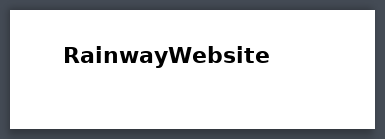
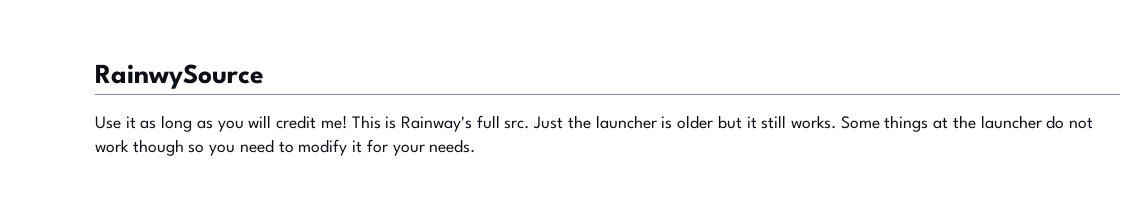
- RainwayWebsite
+ RainwySource
+ Use it as long as you will credit me! This is Rainway's full src. Just the launcher is older but it still works. Some things at the launcher do not work though so you need to modify it for your needs.

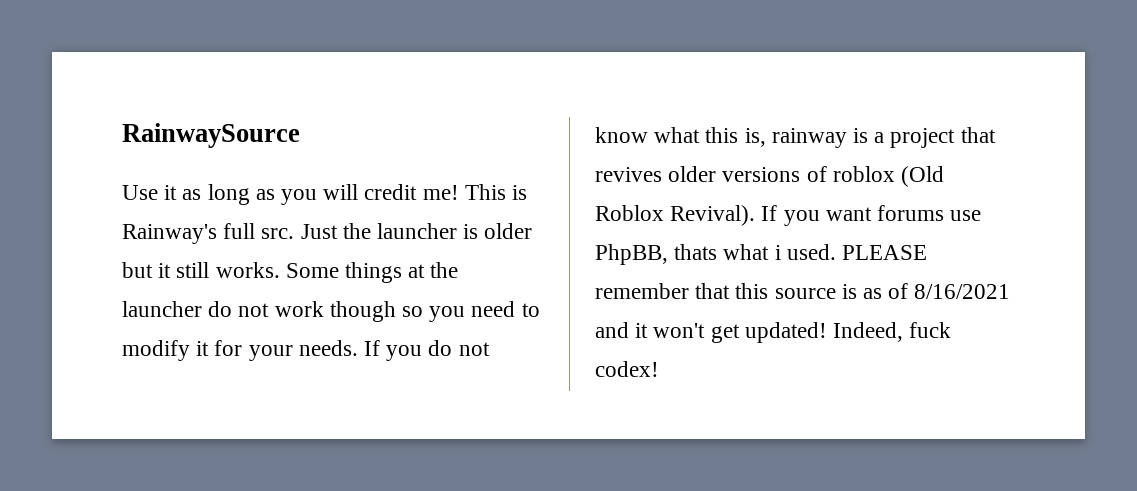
- RainwySource
+ RainwaySource
+ If you do not know what this is, rainway is a project that revives older versions of roblox (Old Roblox Revival). If you want forums use PhpBB, thats what i used. PLEASE remember that this source is as of 8/16/2021 and it won't get updated! Indeed, fuck codex!

